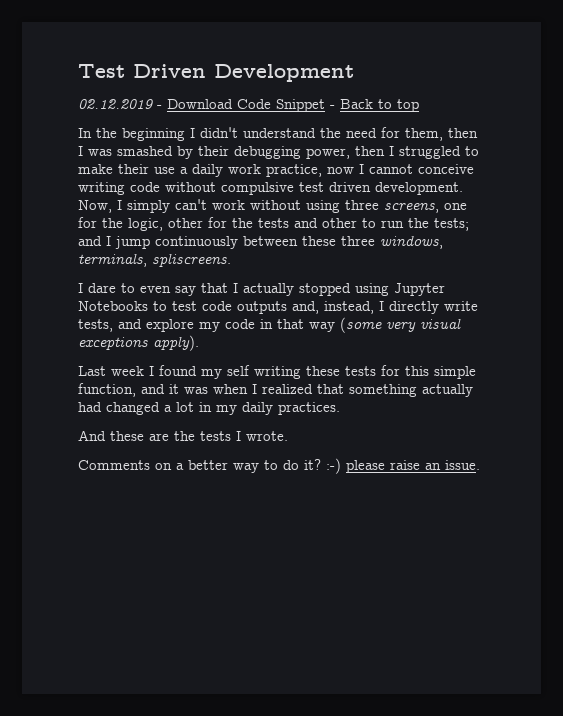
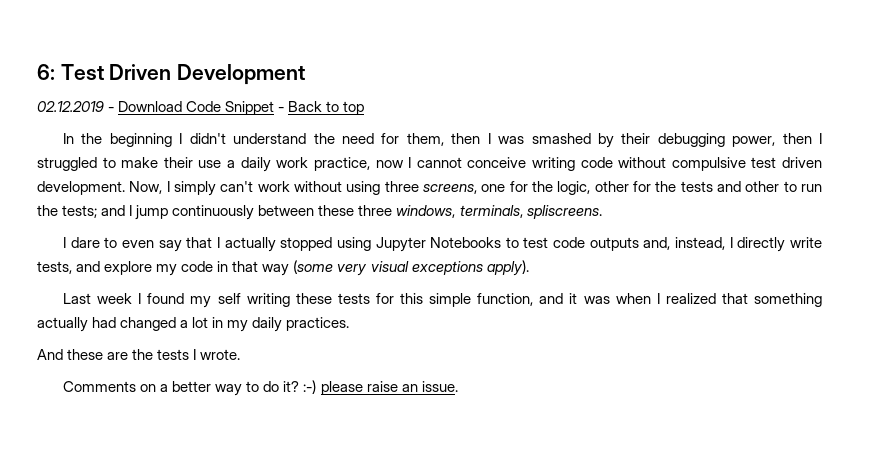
- Test Driven Development
+ 6: Test Driven Development

